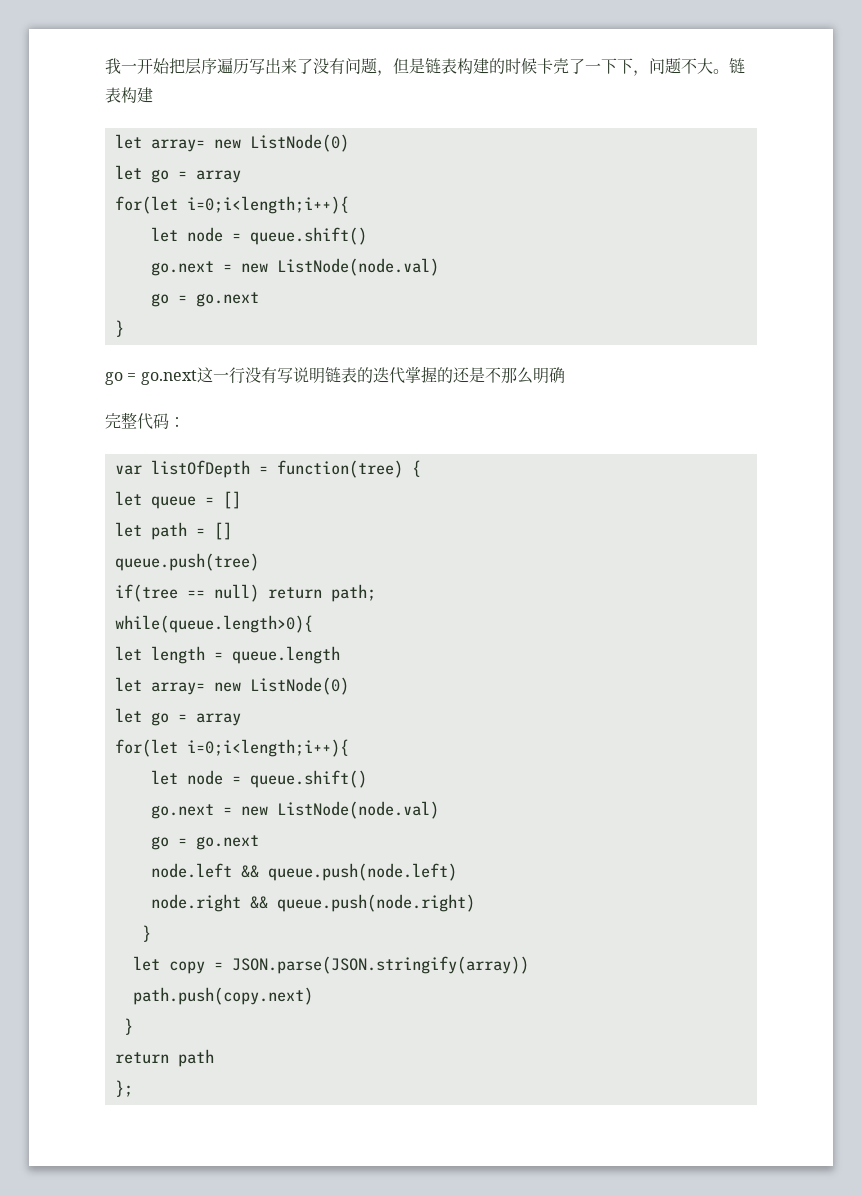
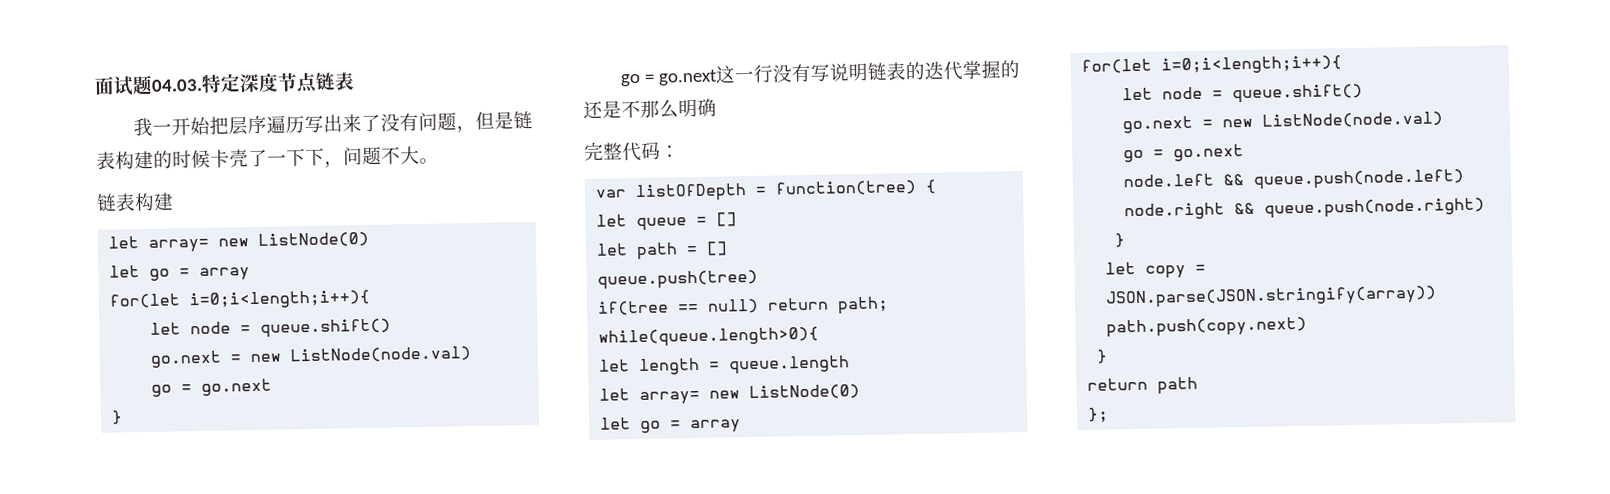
+ 面试题04.03.特定深度节点链表
- 我一开始把层序遍历写出来了没有问题，但是链表构建的时候卡壳了一下下，问题不大。链表构建
+ 我一开始把层序遍历写出来了没有问题，但是链表构建的时候卡壳了一下下，问题不大。
+ 链表构建

